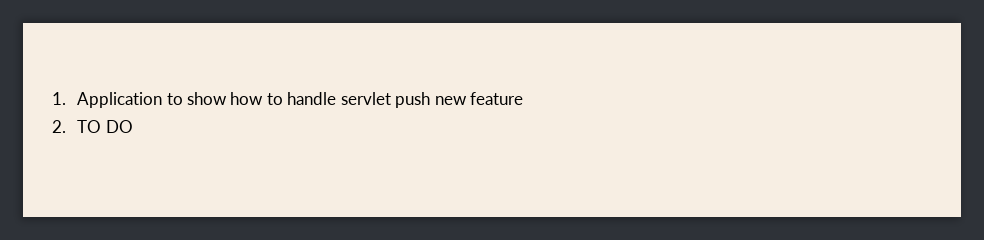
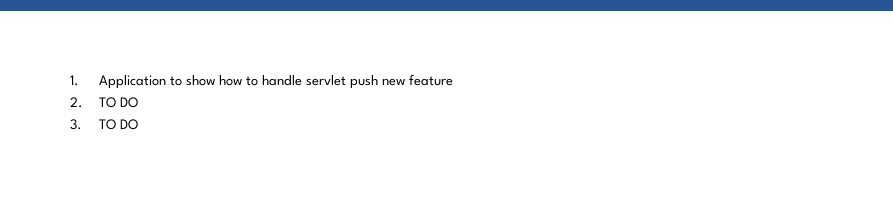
+ 3. TO DO

